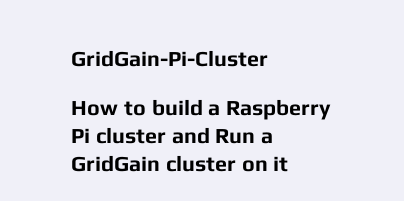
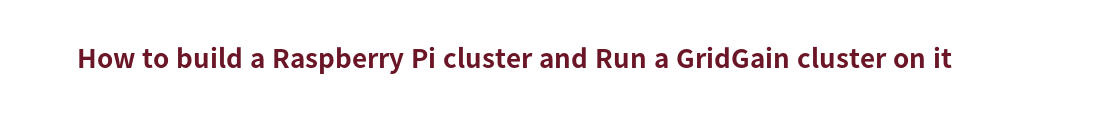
- GridGain-Pi-Cluster

